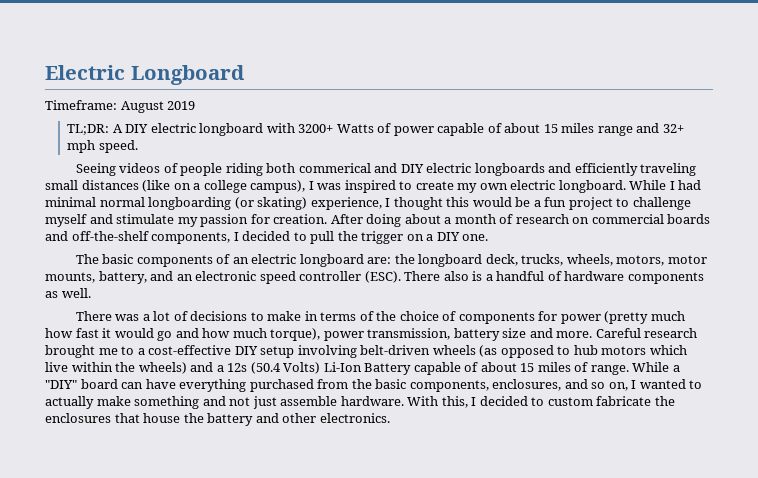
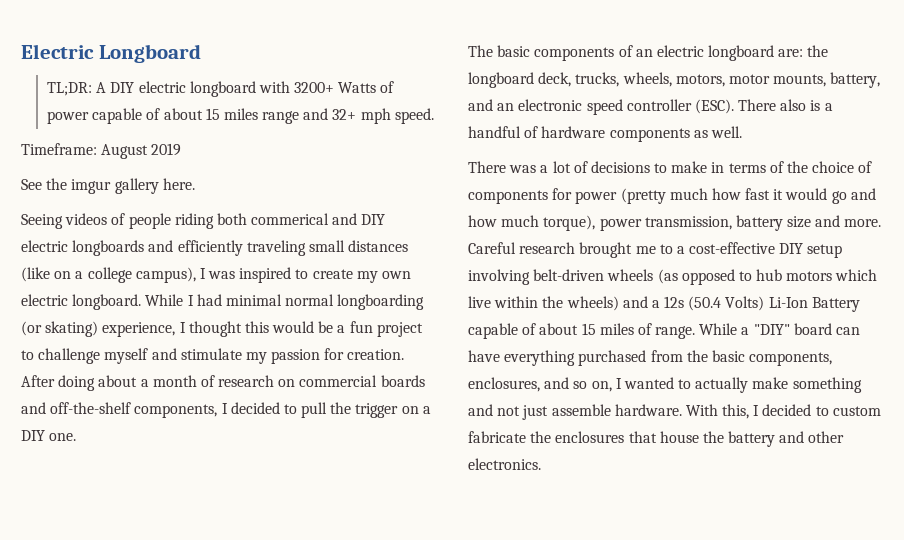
- Timeframe: August 2019
+ Timeframe: August 2019
+ See the imgur gallery here.

